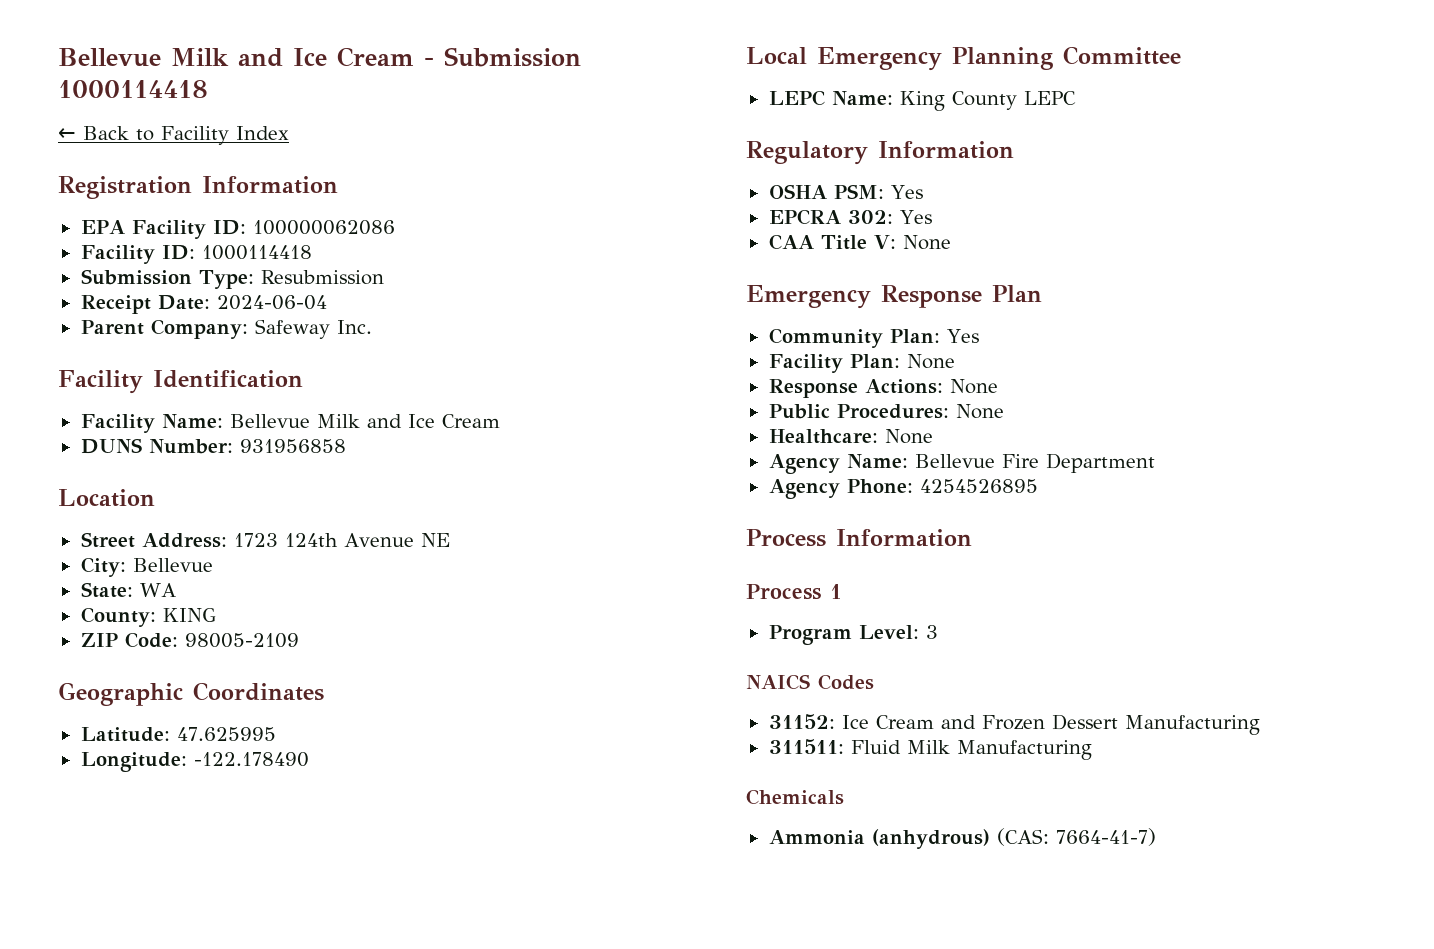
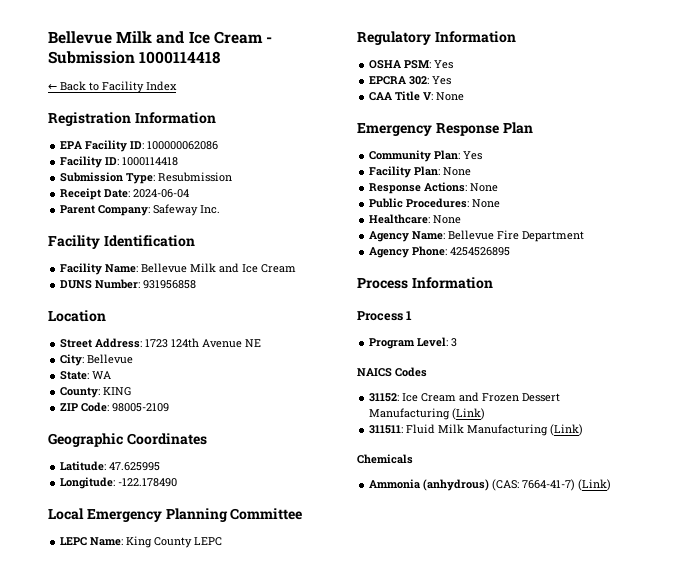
- 31152: Ice Cream and Frozen Dessert Manufacturing
+ 31152: Ice Cream and Frozen Dessert Manufacturing (Link)
- 311511: Fluid Milk Manufacturing
+ 311511: Fluid Milk Manufacturing (Link)
- Ammonia (anhydrous) (CAS: 7664-41-7)
+ Ammonia (anhydrous) (CAS: 7664-41-7) (Link)

